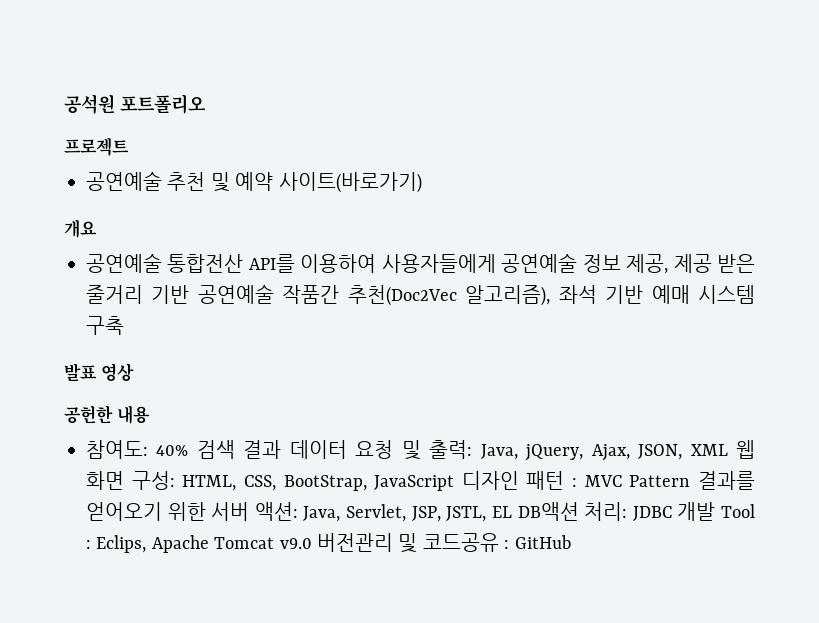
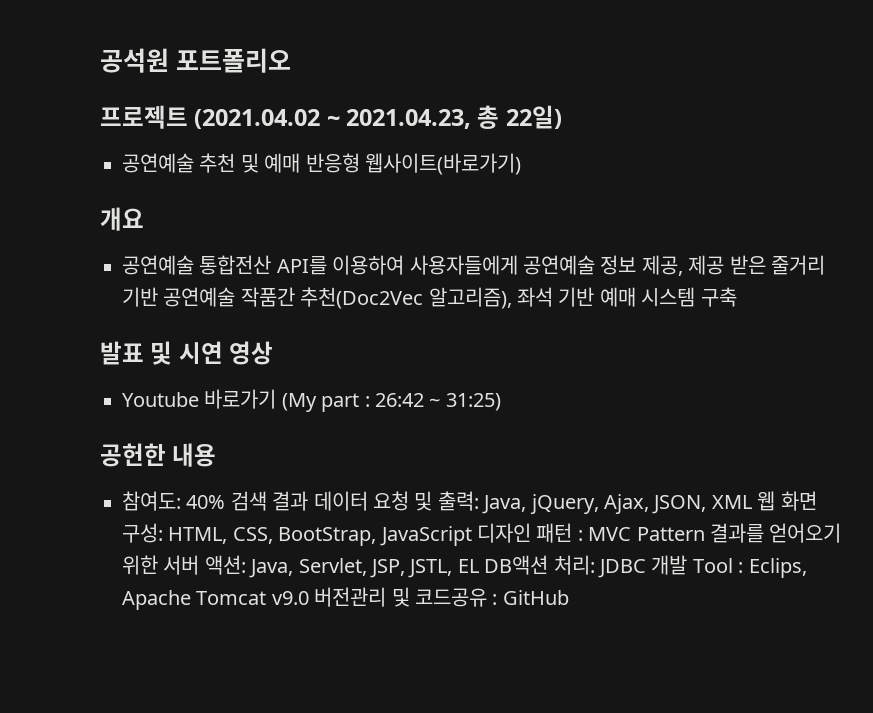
- 프로젝트
+ 프로젝트 (2021.04.02 ~ 2021.04.23, 총 22일)
- 공연예술 추천 및 예약 사이트(바로가기)
+ 공연예술 추천 및 예매 반응형 웹사이트(바로가기)
- 발표 영상
+ 발표 및 시연 영상
+ Youtube 바로가기 (My part : 26:42 ~ 31:25)

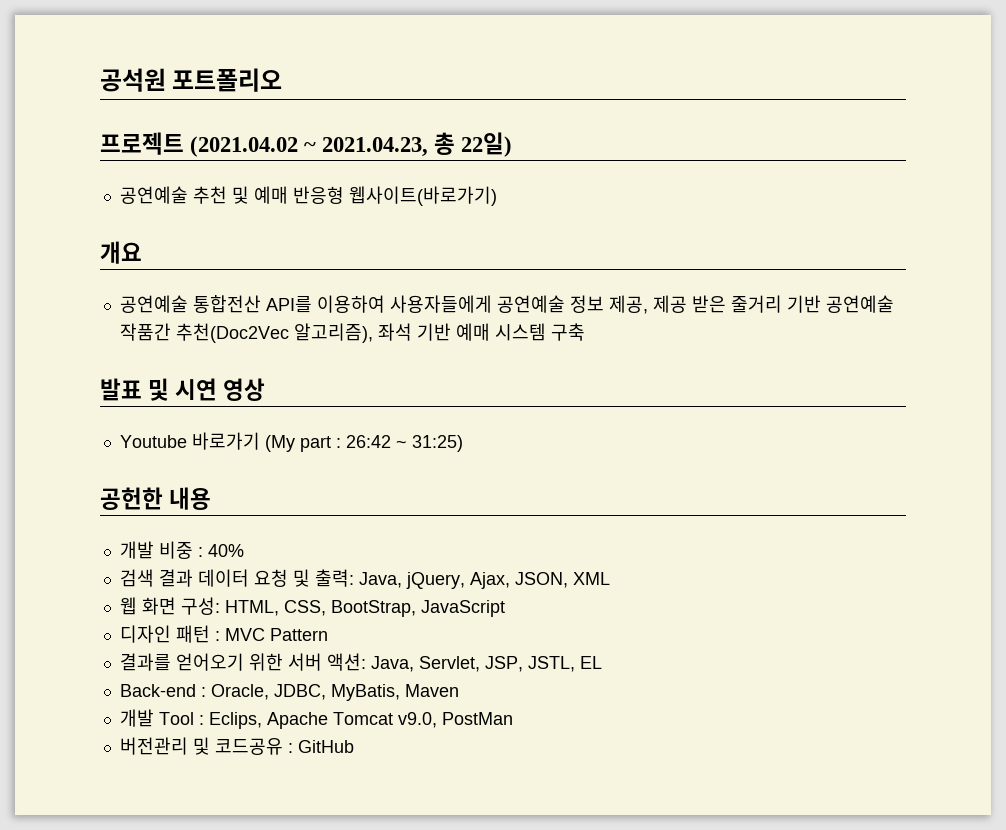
- 참여도: 40% 검색 결과 데이터 요청 및 출력: Java, jQuery, Ajax, JSON, XML 웹 화면 구성: HTML, CSS, BootStrap, JavaScript 디자인 패턴 : MVC Pattern 결과를 얻어오기 위한 서버 액션: Java, Servlet, JSP, JSTL, EL DB액션 처리: JDBC 개발 Tool : Eclips, Apache Tomcat v9.0 버전관리 및 코드공유 : GitHub
+ 개발 비중 : 40%
+ 검색 결과 데이터 요청 및 출력: Java, jQuery, Ajax, JSON, XML
+ 웹 화면 구성: HTML, CSS, BootStrap, JavaScript
+ 디자인 패턴 : MVC Pattern
+ 결과를 얻어오기 위한 서버 액션: Java, Servlet, JSP, JSTL, EL
+ Back-end : Oracle, JDBC, MyBatis, Maven
+ 개발 Tool : Eclips, Apache Tomcat v9.0, PostMan
+ 버전관리 및 코드공유 : GitHub

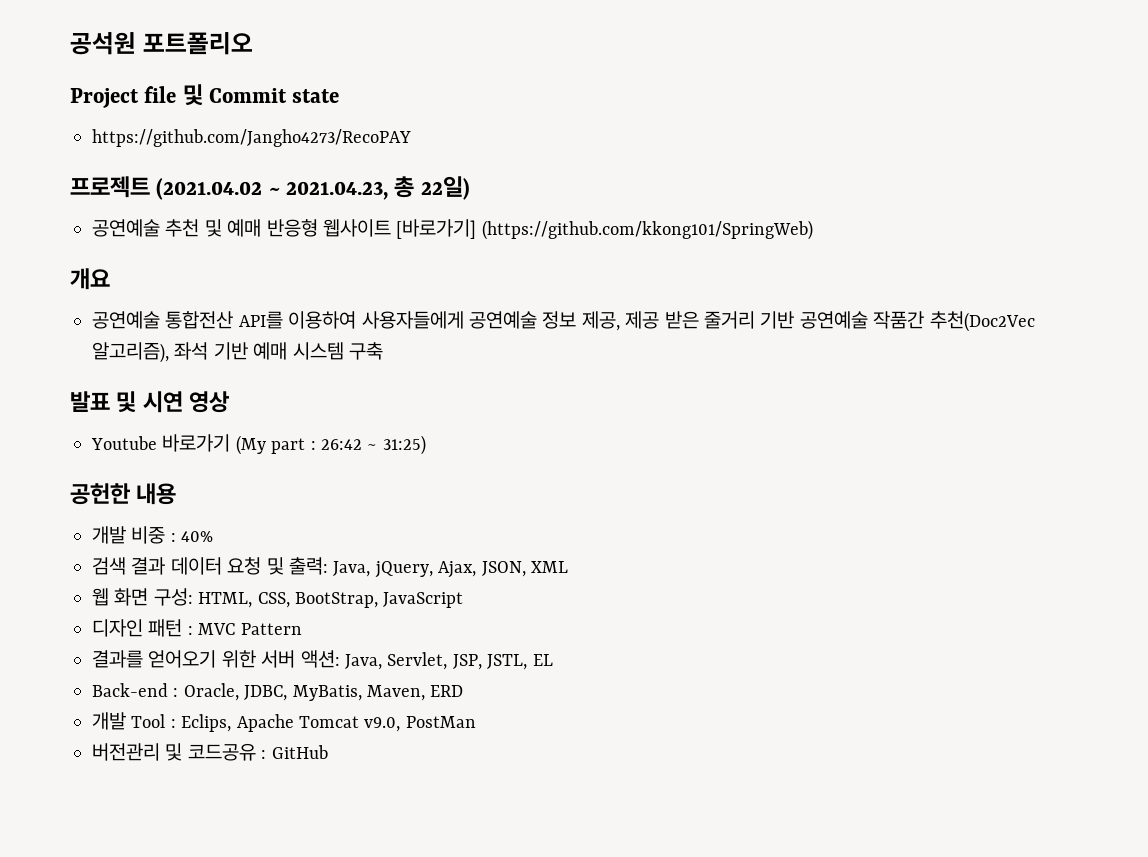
+ Project file 및 Commit state
+ https://github.com/Jangho4273/RecoPAY
- 공연예술 추천 및 예매 반응형 웹사이트(바로가기)
+ 공연예술 추천 및 예매 반응형 웹사이트 [바로가기] (https://github.com/kkong101/SpringWeb)
- Back-end : Oracle, JDBC, MyBatis, Maven
+ Back-end : Oracle, JDBC, MyBatis, Maven, ERD

